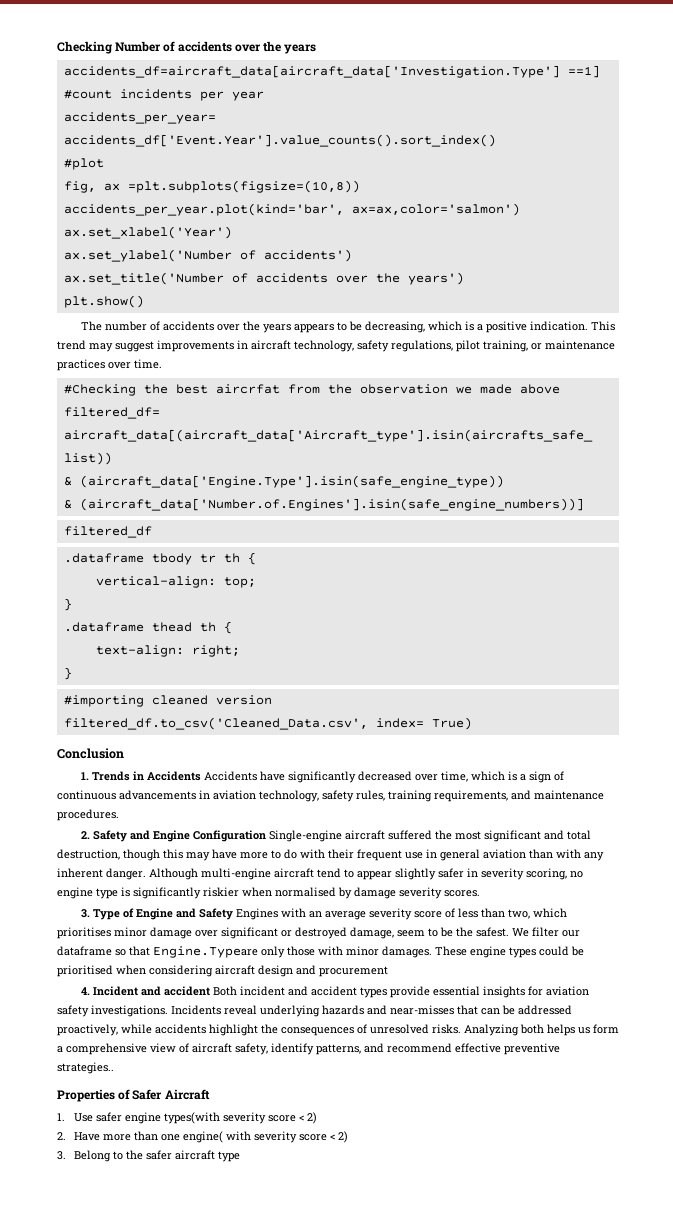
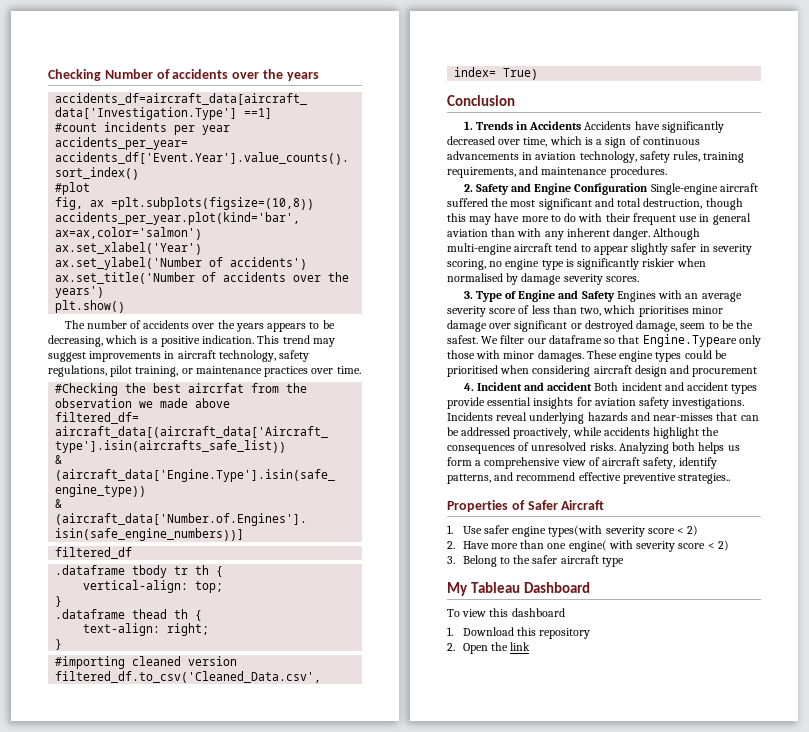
+ My Tableau Dashboard
+ To view this dashboard
+ 1. Download this repository
+ 2. Open the link

